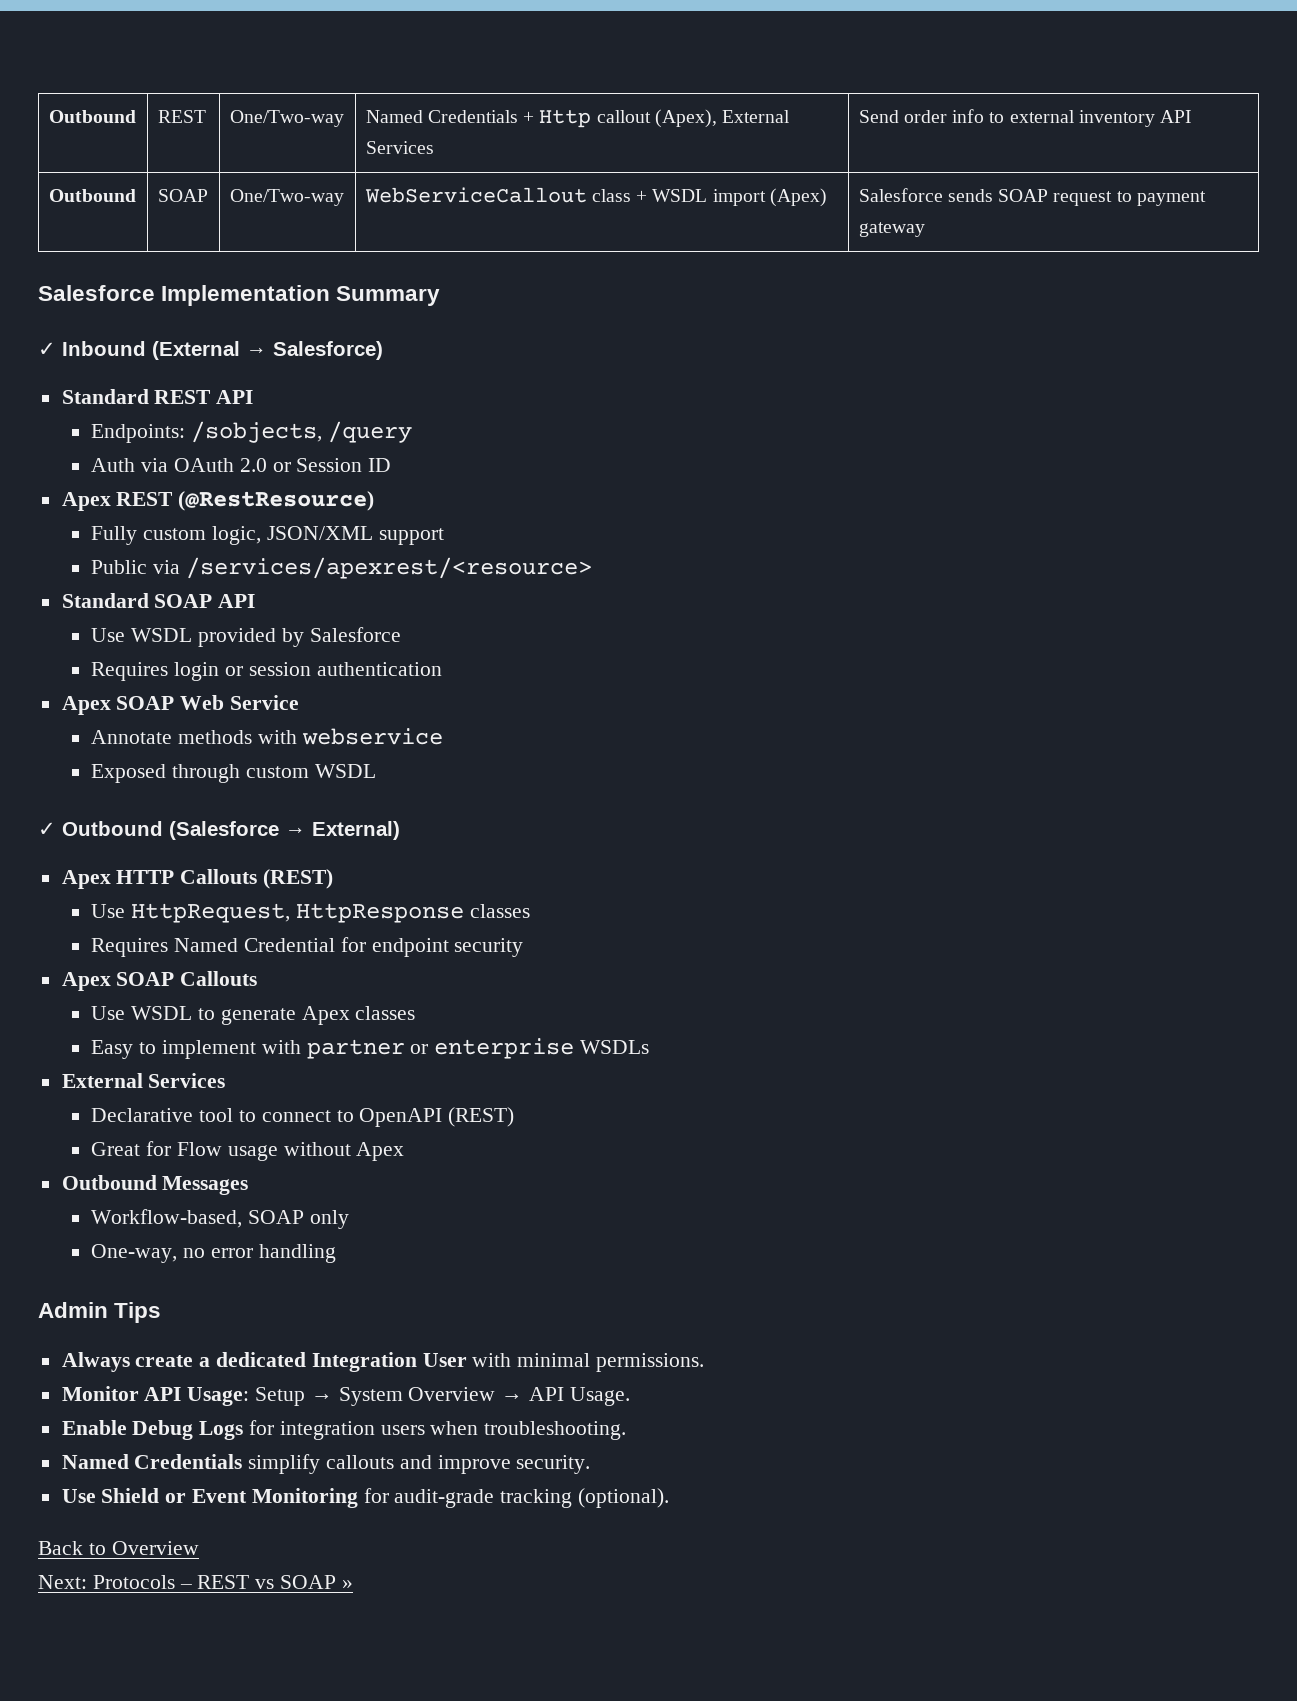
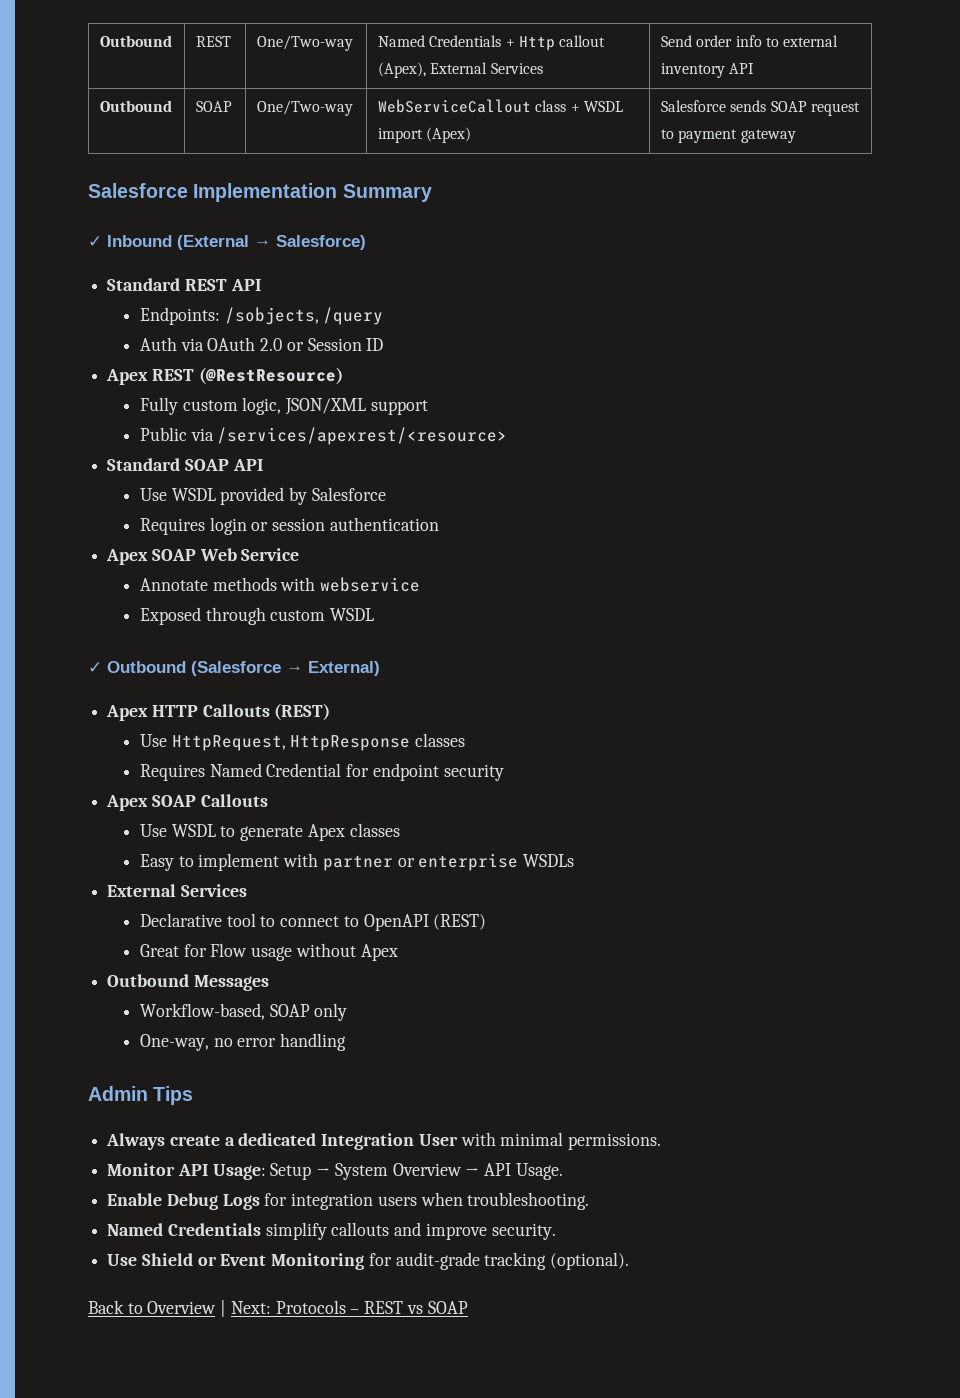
- Back to Overview
- Next: Protocols – REST vs SOAP »
+ Back to Overview | Next: Protocols – REST vs SOAP

